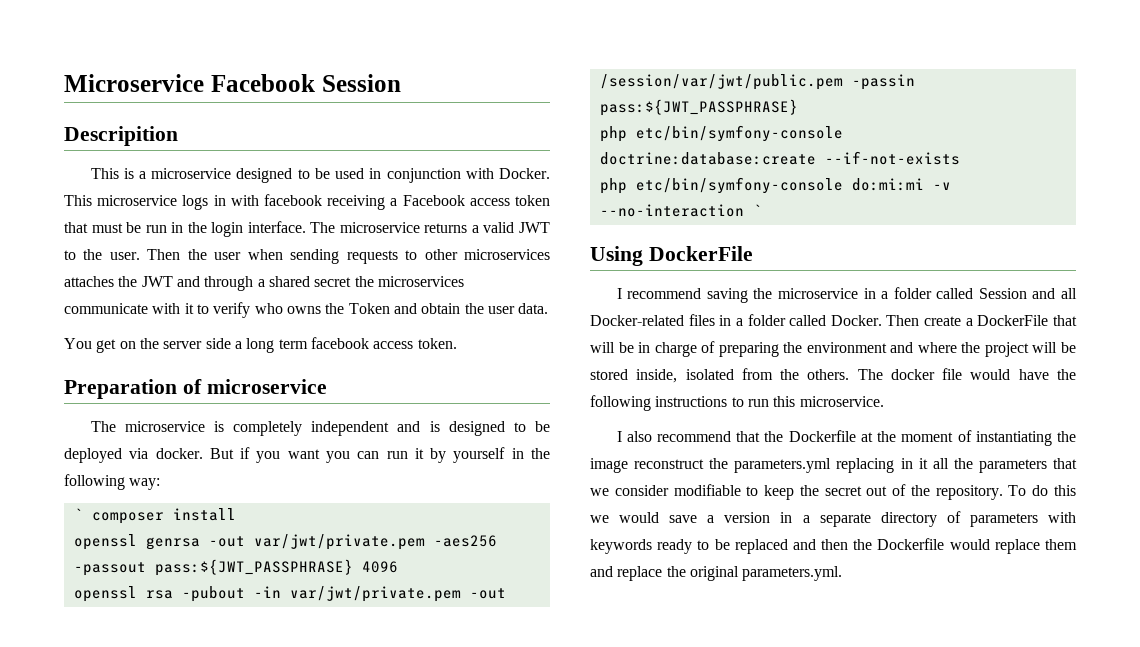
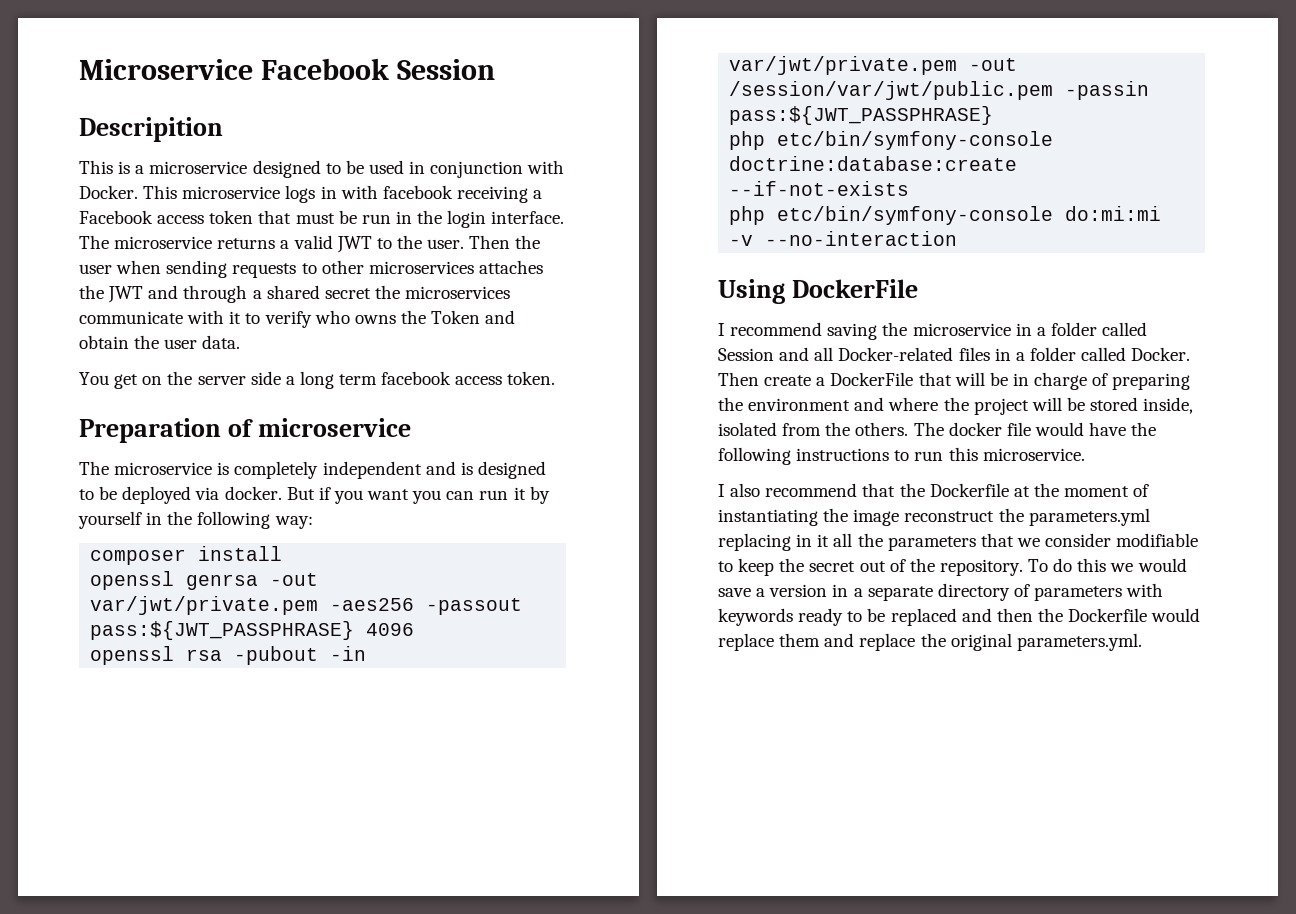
- ` composer install
+ composer install
- php etc/bin/symfony-console do:mi:mi -v --no-interaction `
+ php etc/bin/symfony-console do:mi:mi -v --no-interaction

